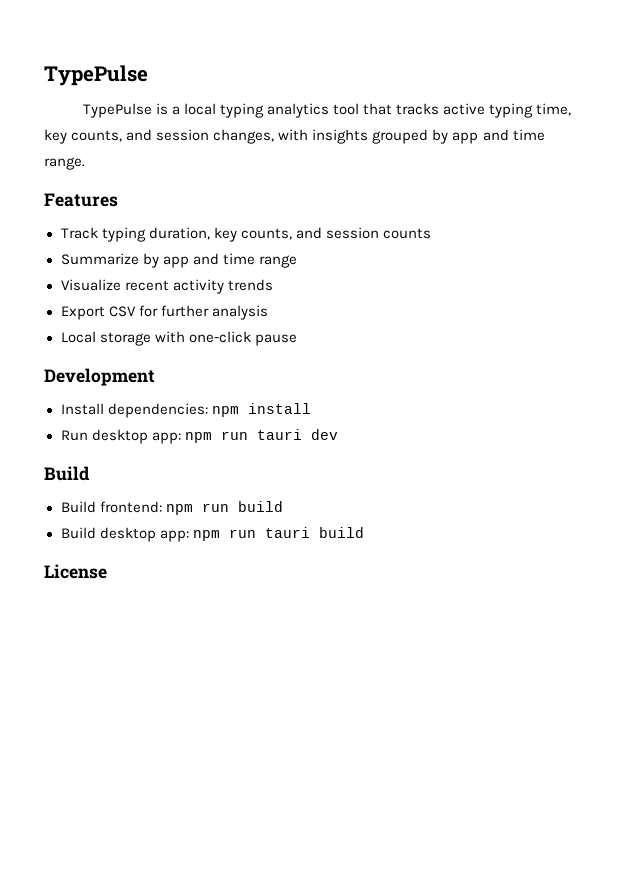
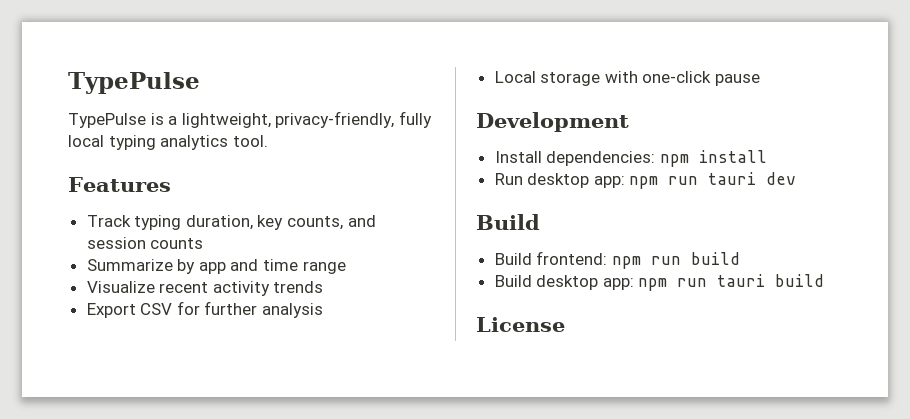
- TypePulse is a local typing analytics tool that tracks active typing time, key counts, and session changes, with insights grouped by app and time range.
+ TypePulse is a lightweight, privacy-friendly, fully local typing analytics tool.

